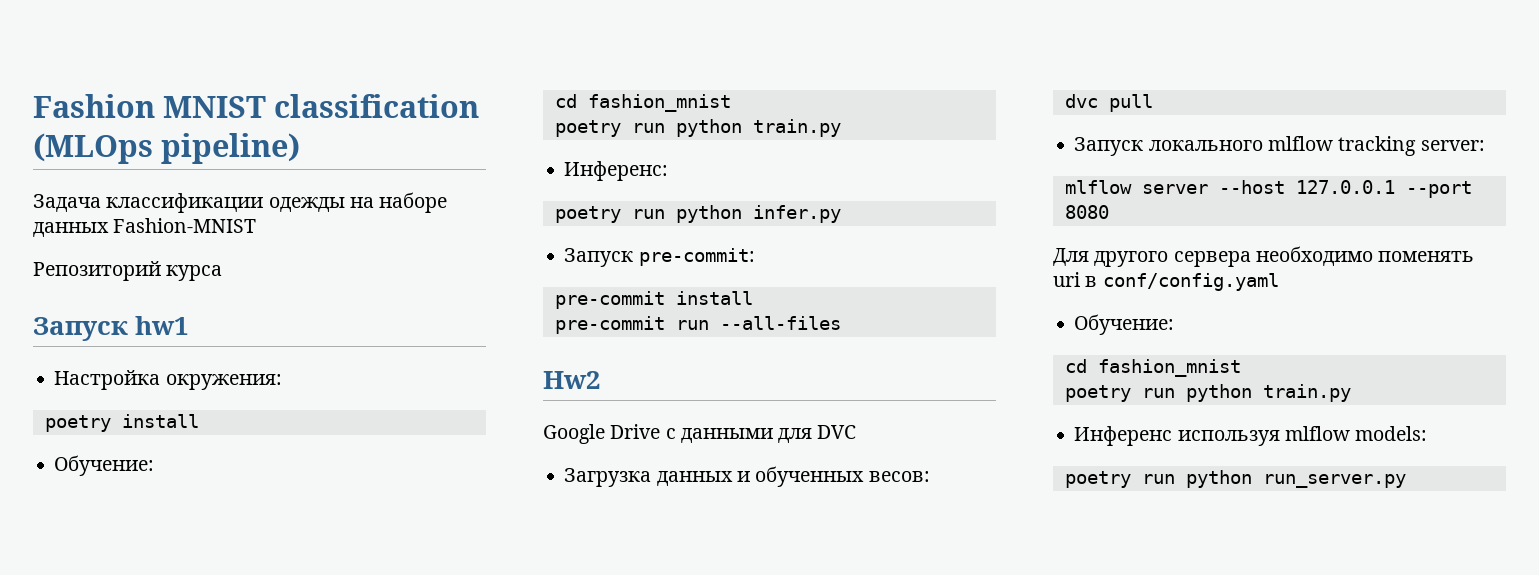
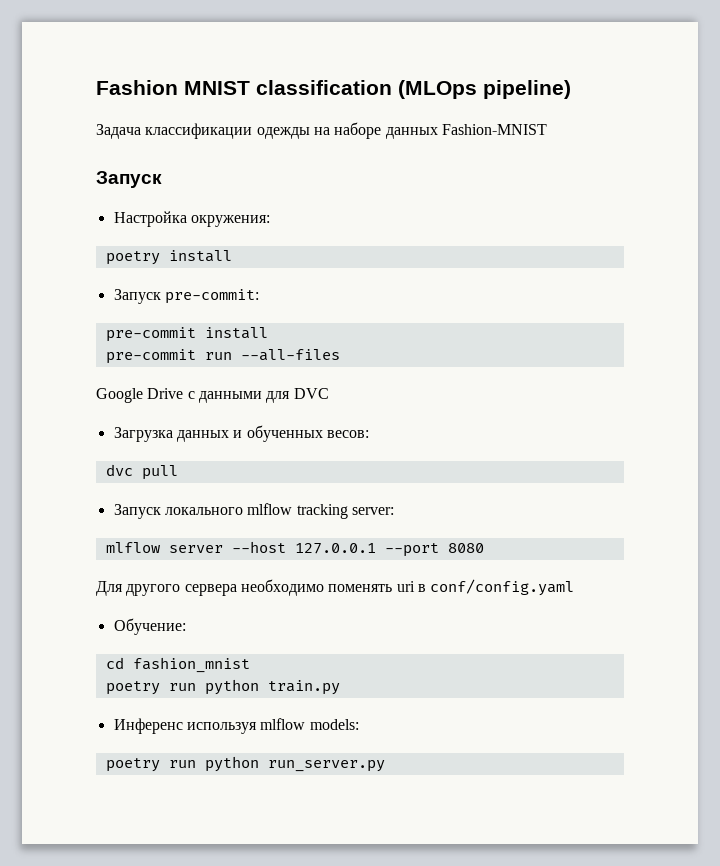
  Задача классификации одежды на наборе данных Fashion-MNIST
- Репозиторий курса
- Запуск hw1
+ Запуск
  poetry install
- Обучение:
- cd fashion_mnist
- poetry run python train.py
- Инференс:
- poetry run python infer.py
- Hw2

